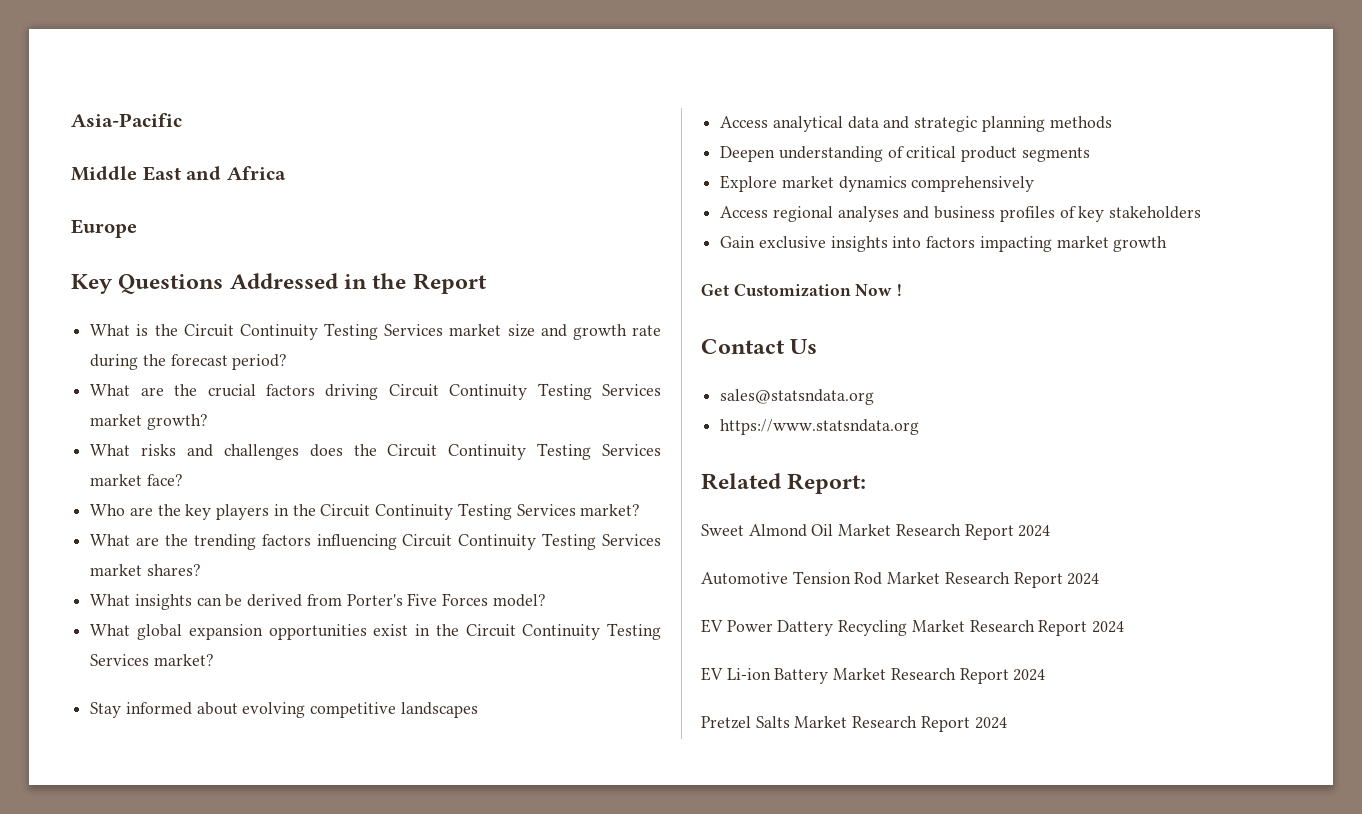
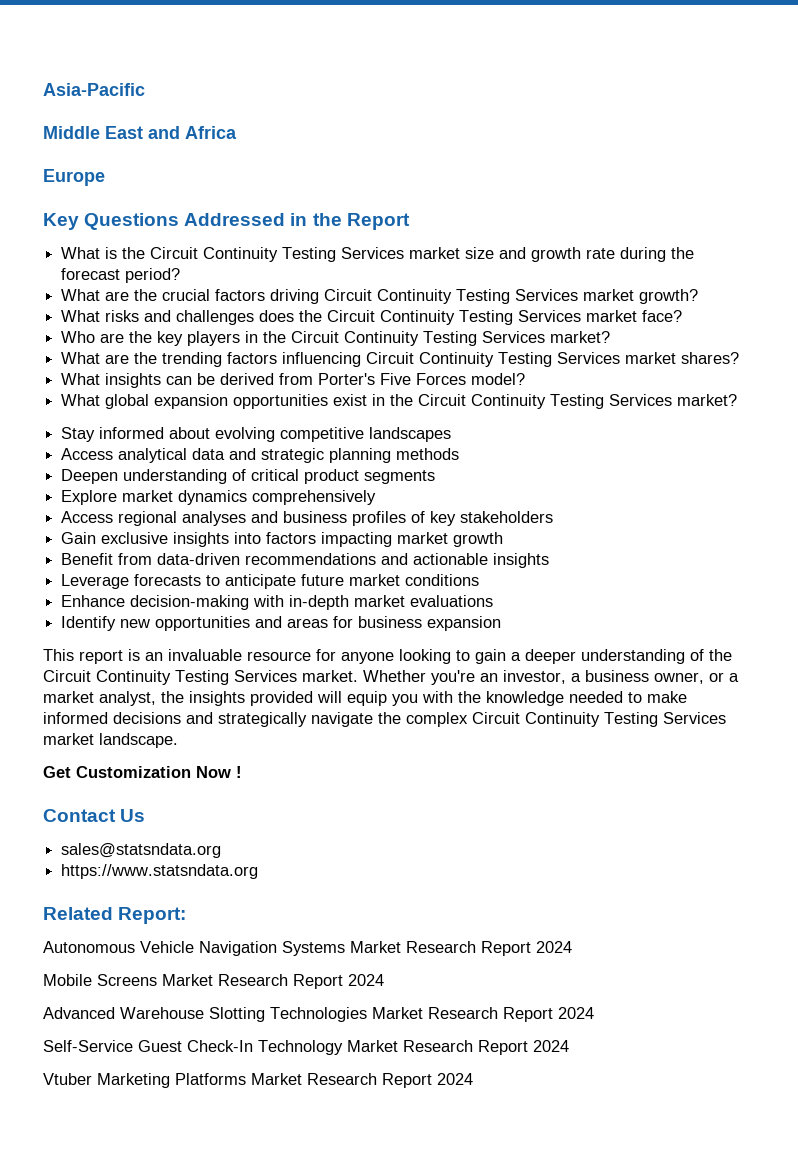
+ Benefit from data-driven recommendations and actionable insights
+ Leverage forecasts to anticipate future market conditions
+ Enhance decision-making with in-depth market evaluations
+ Identify new opportunities and areas for business expansion
+ This report is an invaluable resource for anyone looking to gain a deeper understanding of the Circuit Continuity Testing Services market. Whether you're an investor, a business owner, or a market analyst, the insights provided will equip you with the knowledge needed to make informed decisions and strategically navigate the complex Circuit Continuity Testing Services market landscape.
- Sweet Almond Oil Market Research Report 2024
- Automotive Tension Rod Market Research Report 2024
- EV Power Dattery Recycling Market Research Report 2024
- EV Li-ion Battery Market Research Report 2024
- Pretzel Salts Market Research Report 2024
+ Autonomous Vehicle Navigation Systems Market Research Report 2024
+ Mobile Screens Market Research Report 2024
+ Advanced Warehouse Slotting Technologies Market Research Report 2024
+ Self-Service Guest Check-In Technology Market Research Report 2024
+ Vtuber Marketing Platforms Market Research Report 2024

